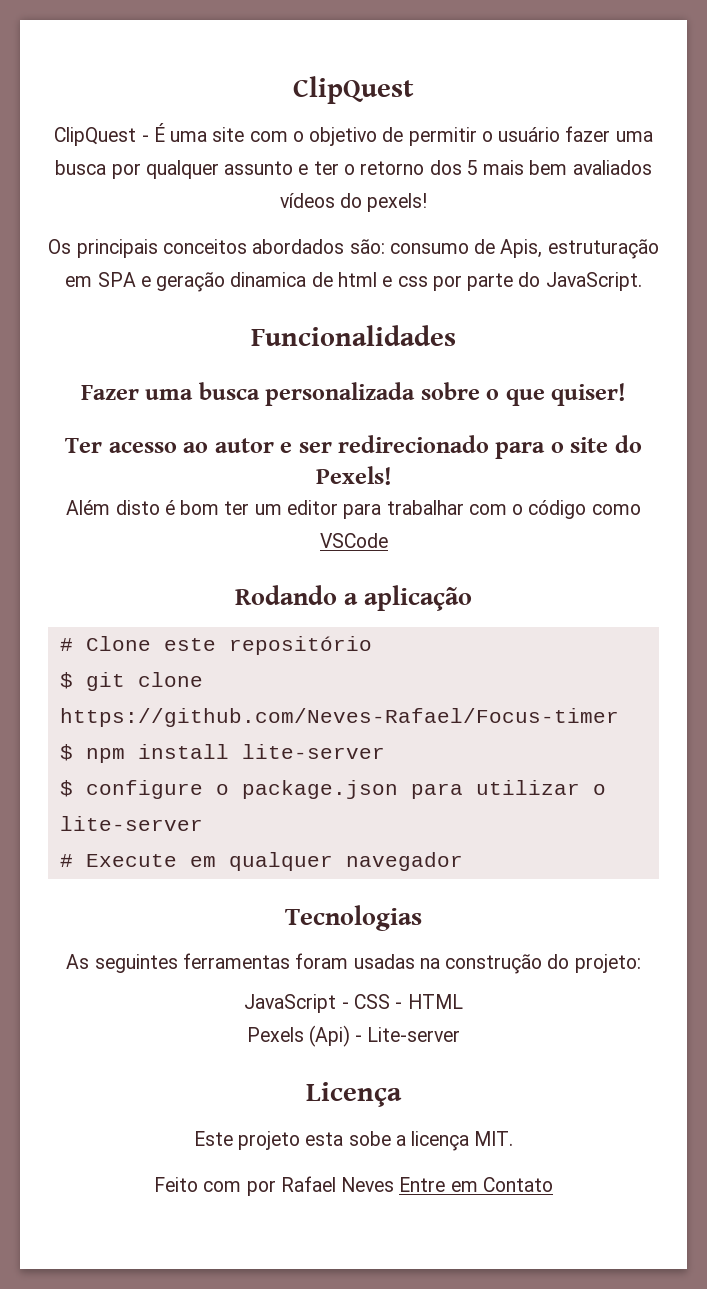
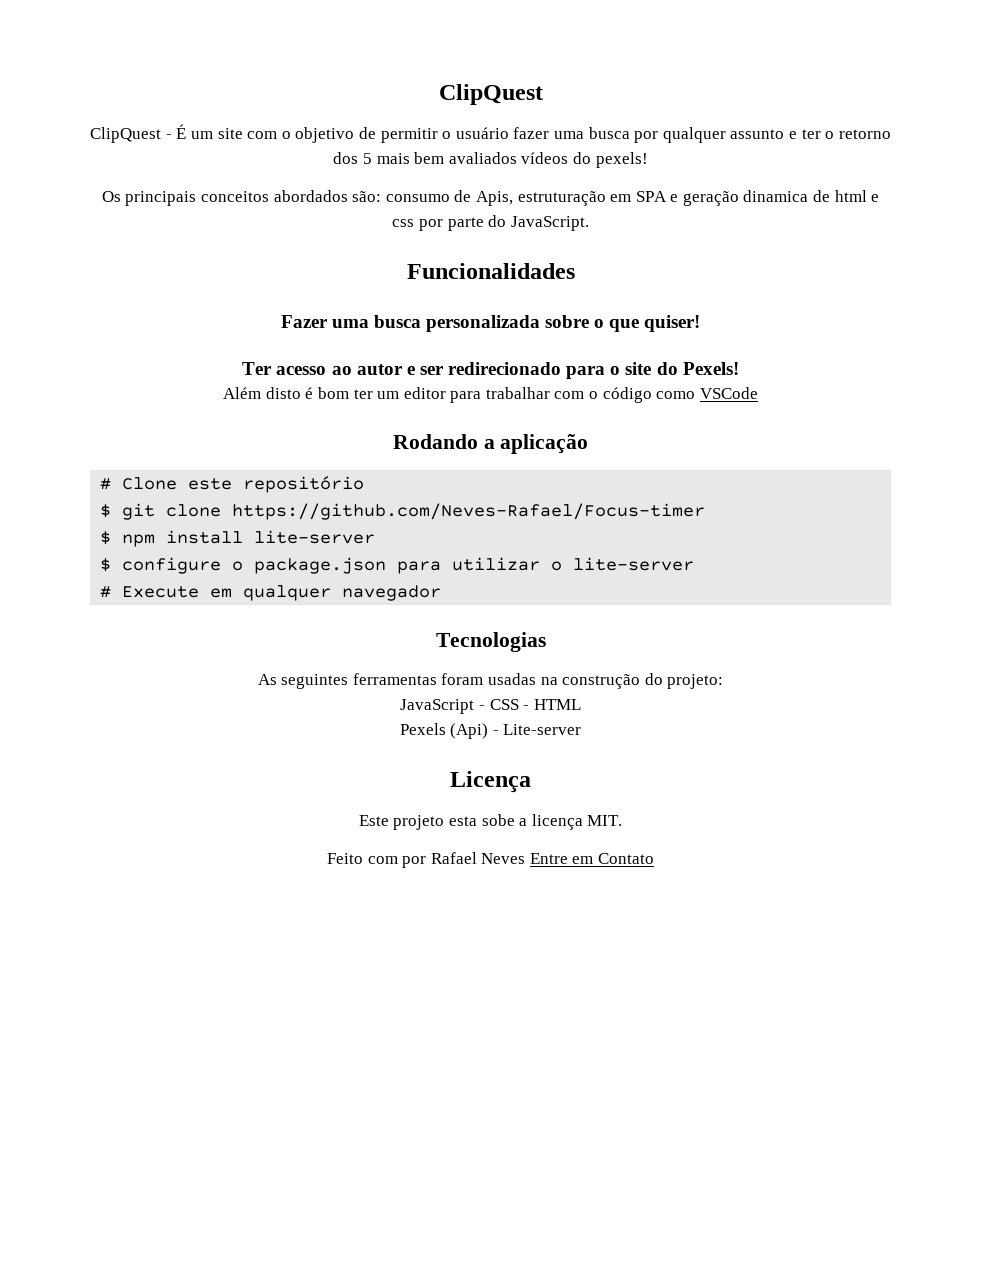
- ClipQuest - É uma site com o objetivo de permitir o usuário fazer uma busca por qualquer assunto e ter o retorno dos 5 mais bem avaliados vídeos do pexels!
+ ClipQuest - É um site com o objetivo de permitir o usuário fazer uma busca por qualquer assunto e ter o retorno dos 5 mais bem avaliados vídeos do pexels!

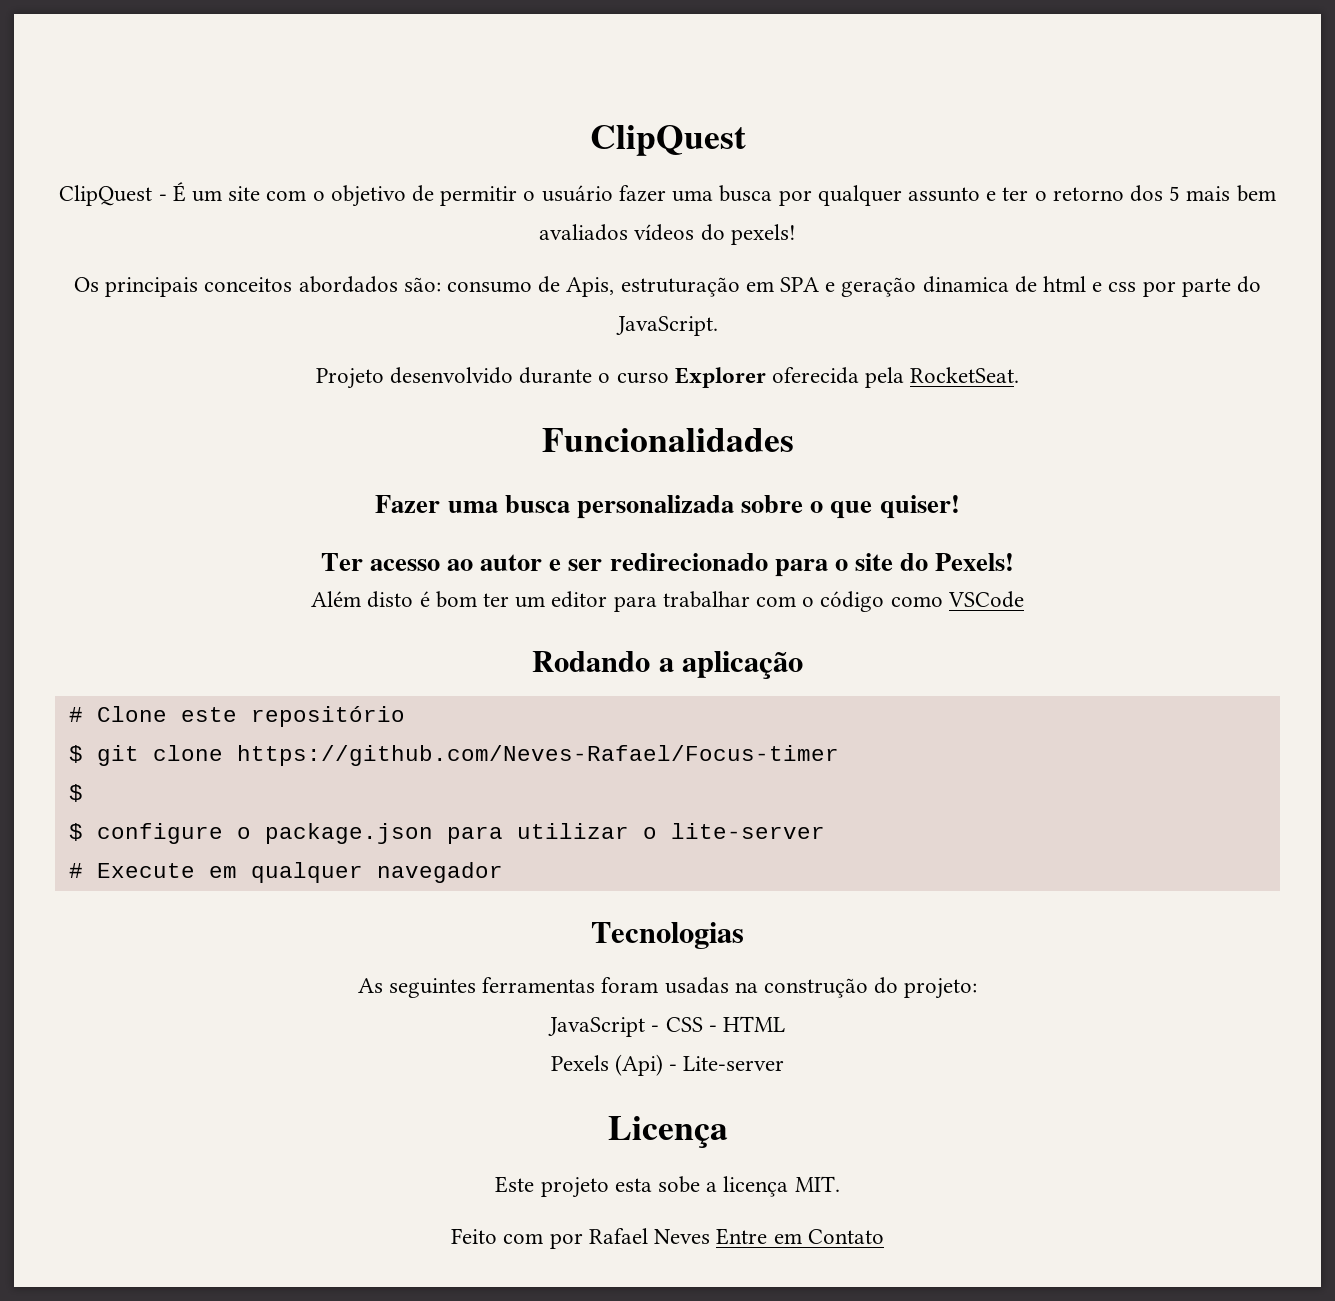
+ Projeto desenvolvido durante o curso Explorer oferecida pela RocketSeat.
  $ git clone https://github.com/Neves-Rafael/Focus-timer
- $ npm install lite-server
+ $

